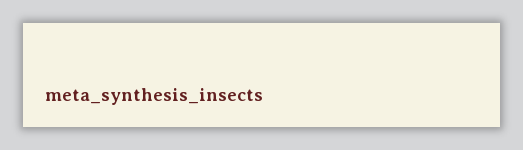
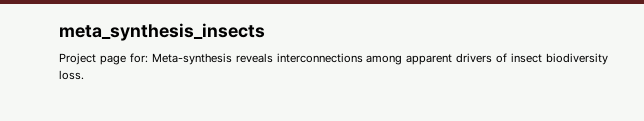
+ Project page for: Meta-synthesis reveals interconnections among apparent drivers of insect biodiversity loss.

